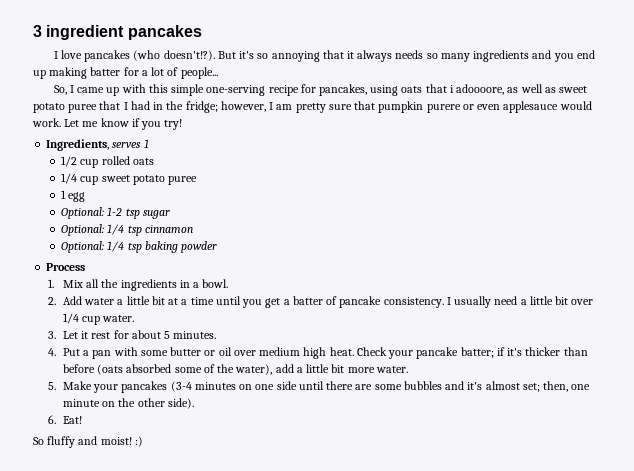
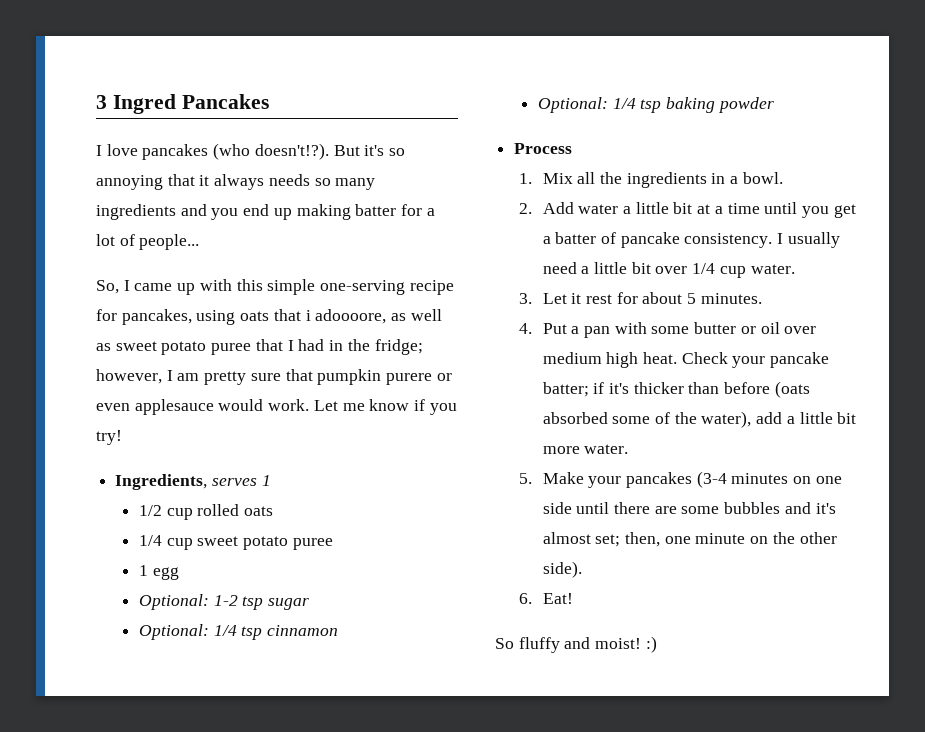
- 3 ingredient pancakes
+ 3 Ingred Pancakes

